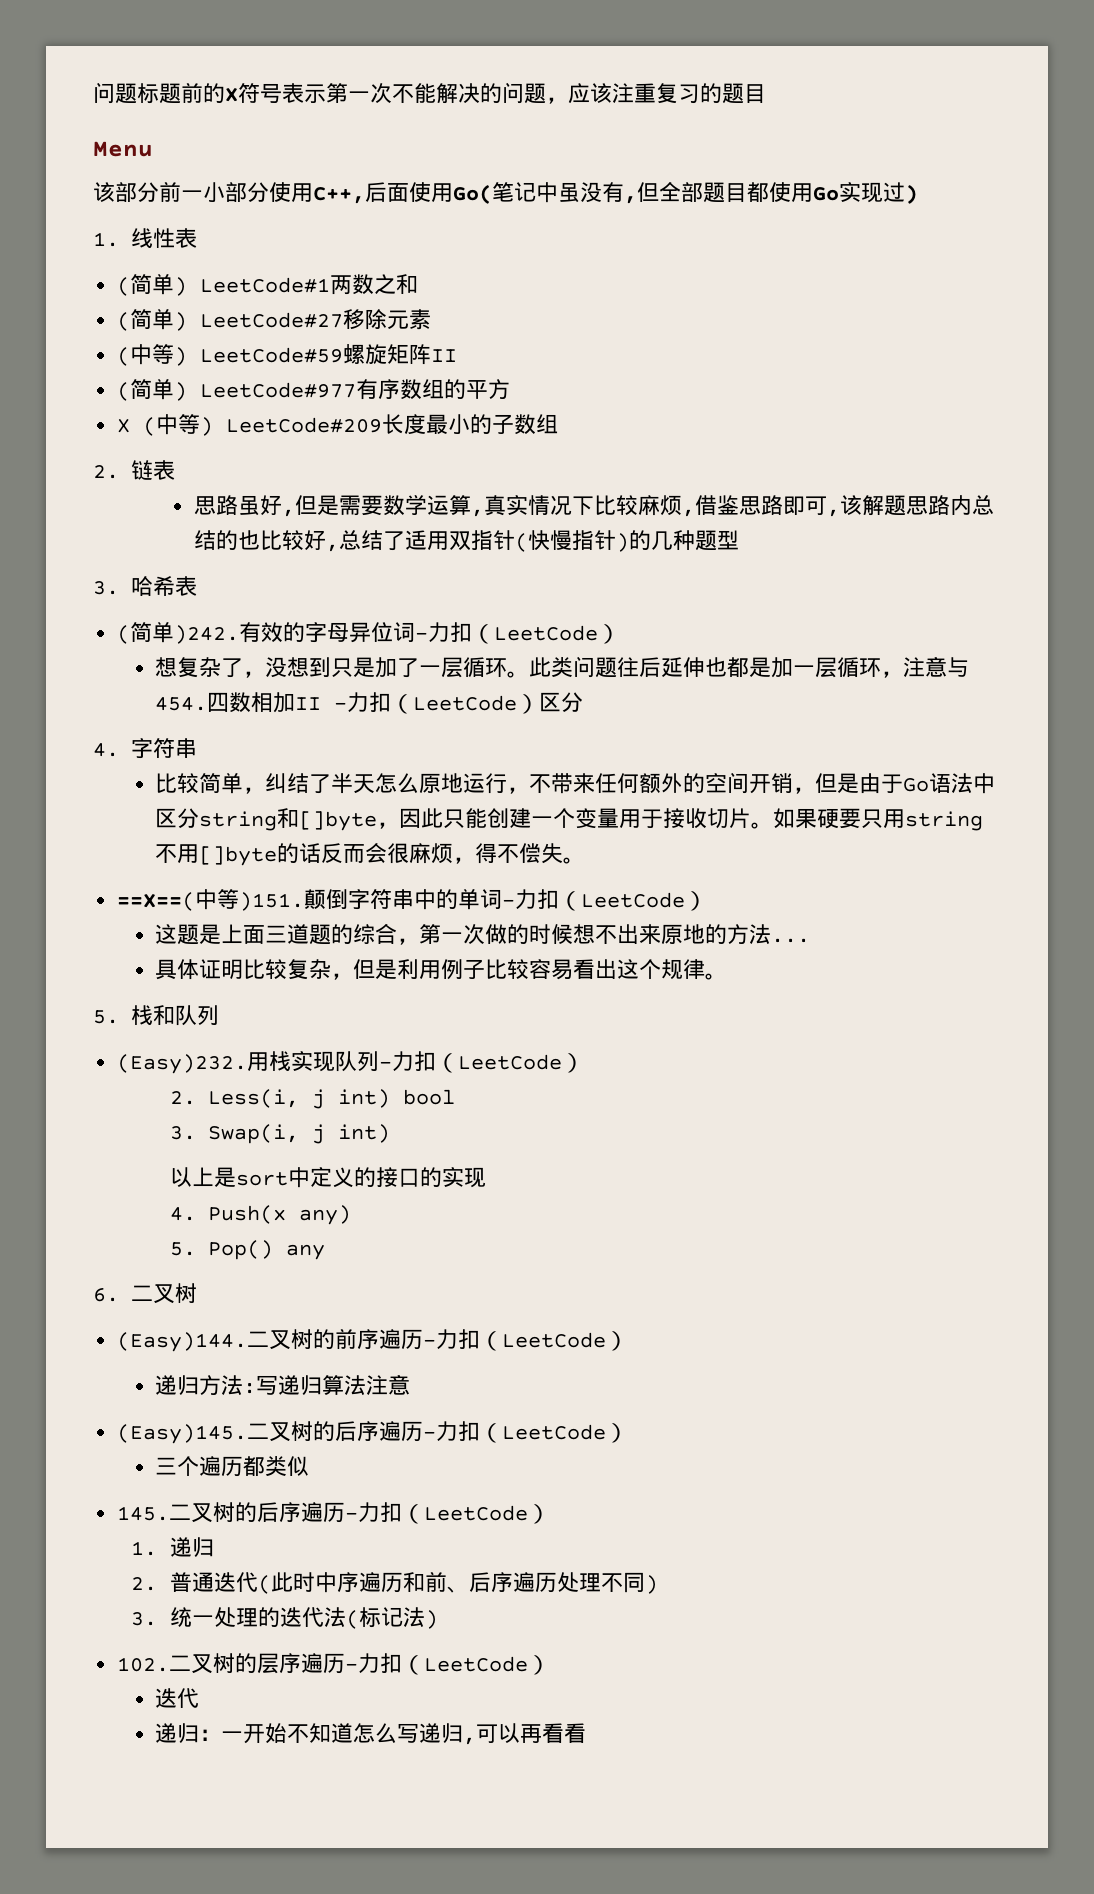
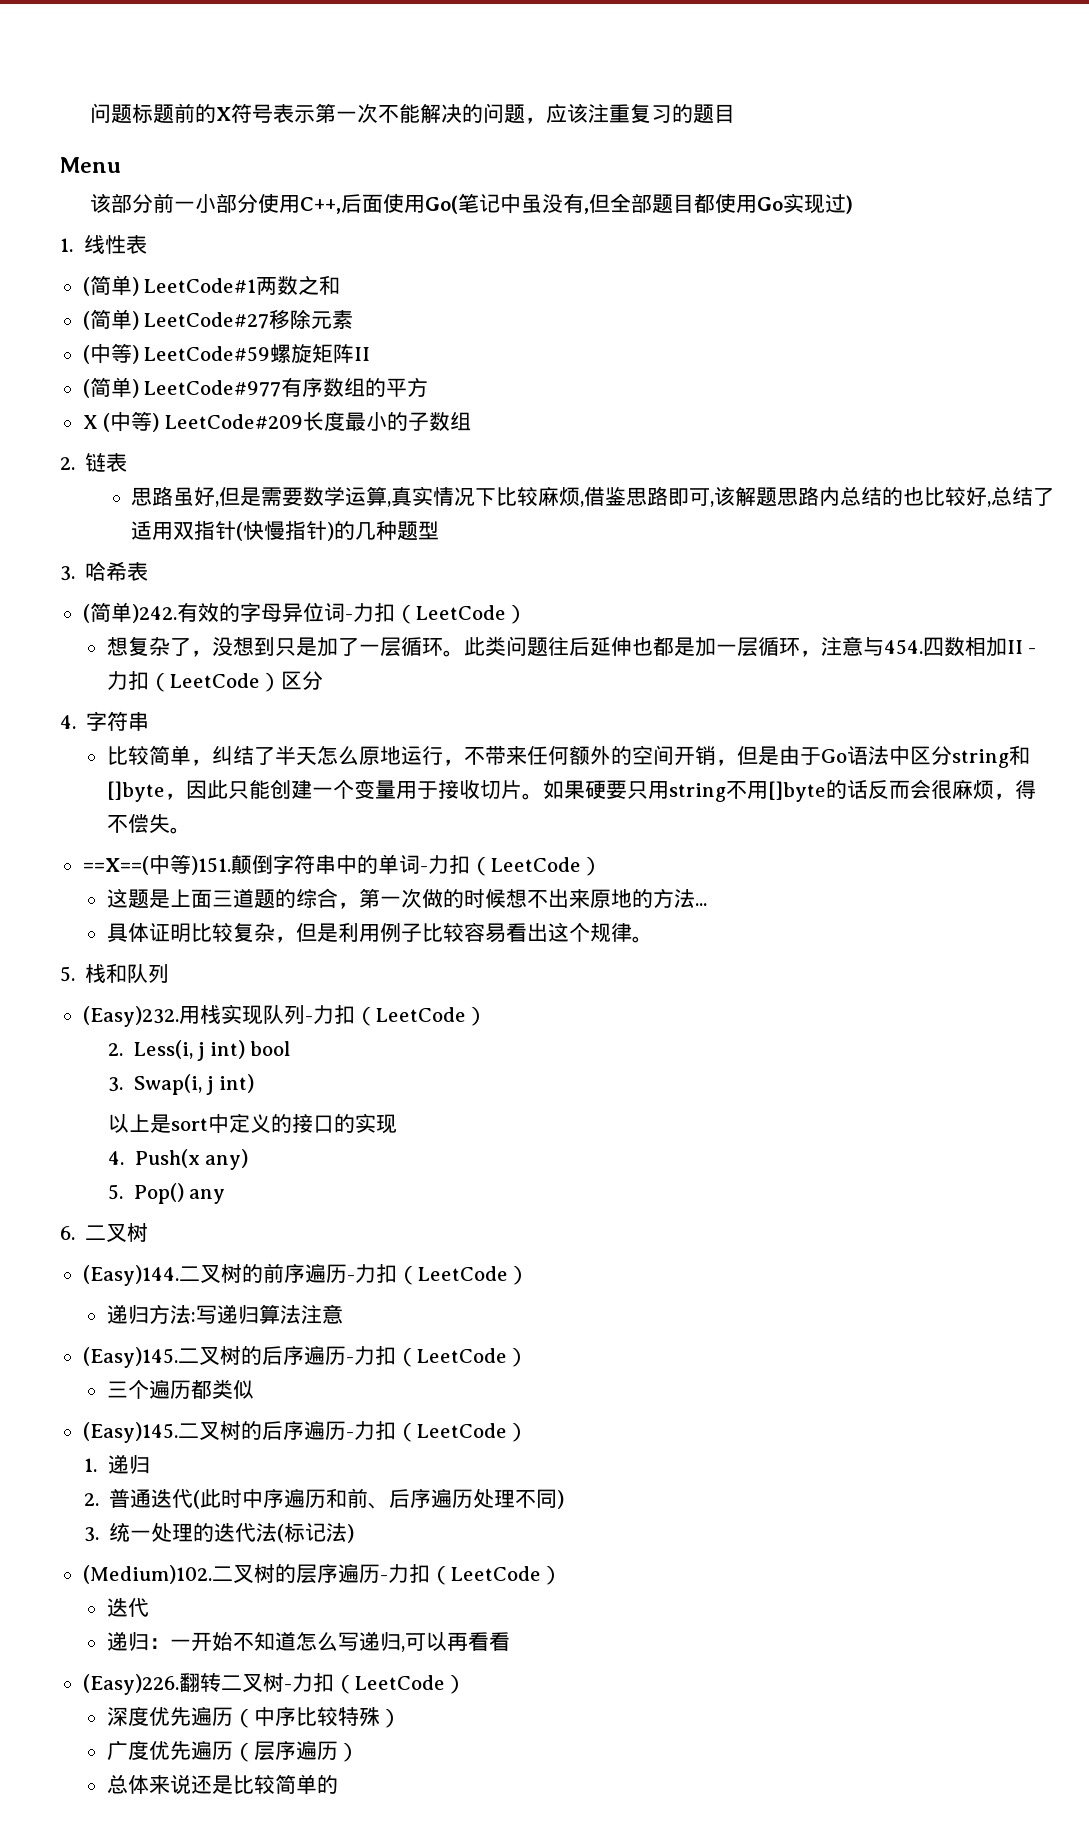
  三个遍历都类似
- 145.二叉树的后序遍历-力扣（LeetCode）
+ (Easy)145.二叉树的后序遍历-力扣（LeetCode）
- 102.二叉树的层序遍历-力扣（LeetCode）
+ (Medium)102.二叉树的层序遍历-力扣（LeetCode）
+ (Easy)226.翻转二叉树-力扣（LeetCode）
+ 深度优先遍历（中序比较特殊）
+ 广度优先遍历（层序遍历）
+ 总体来说还是比较简单的

